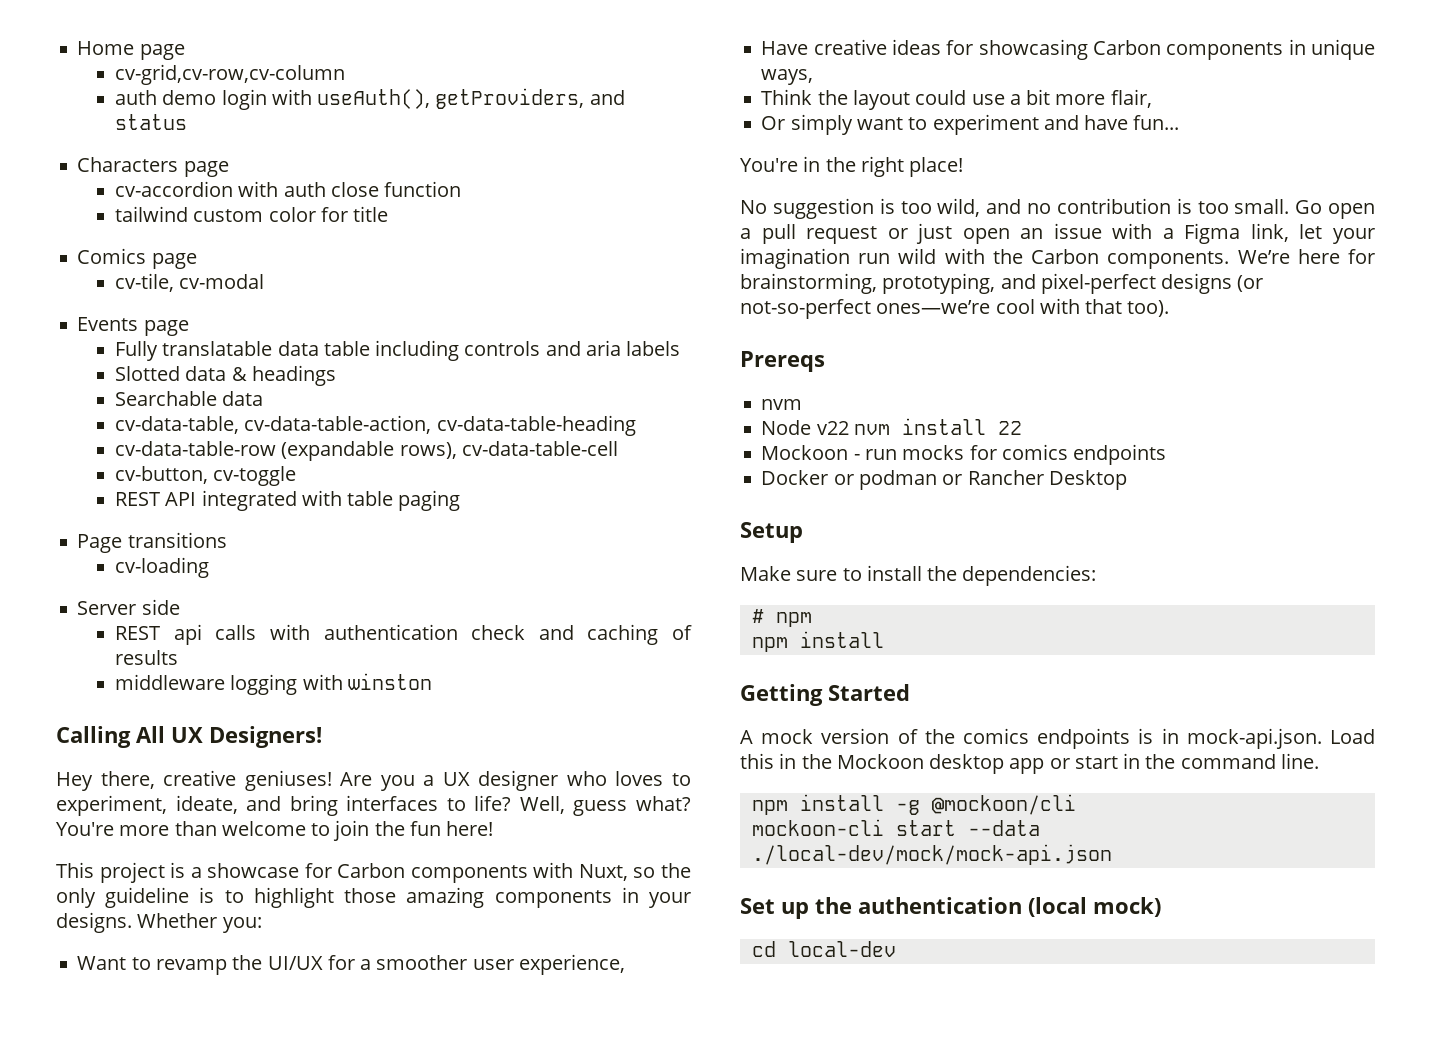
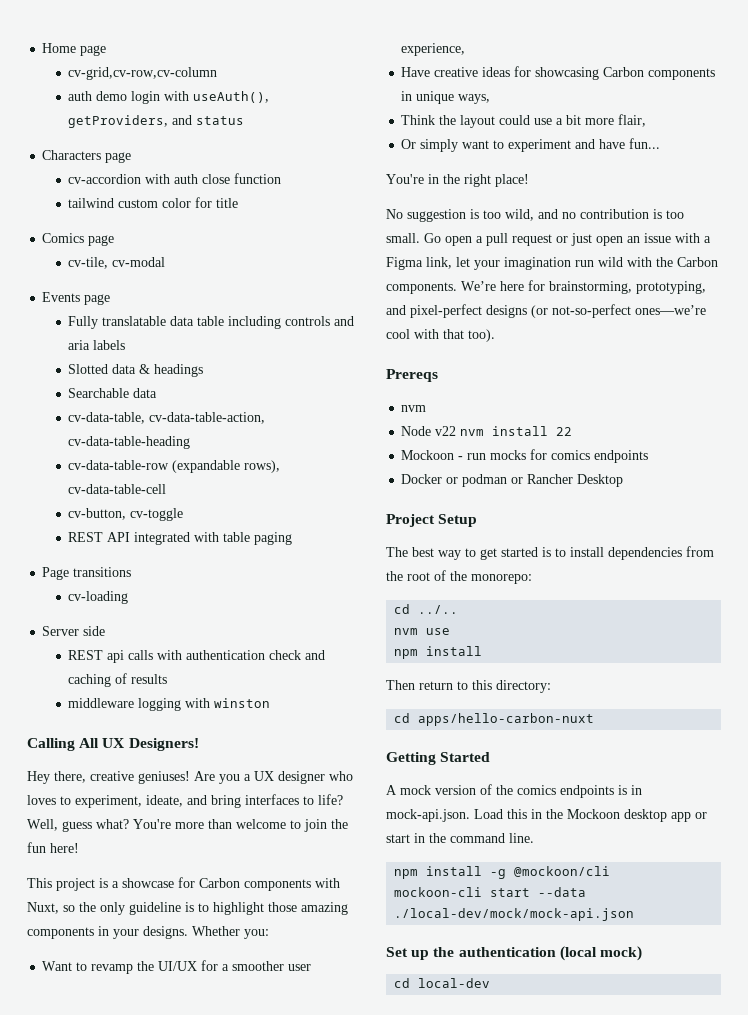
- Setup
+ Project Setup
- Make sure to install the dependencies:
- # npm
+ The best way to get started is to install dependencies from the root of the monorepo:
+ cd ../..
+ nvm use
  npm install
+ Then return to this directory:
+ cd apps/hello-carbon-nuxt

